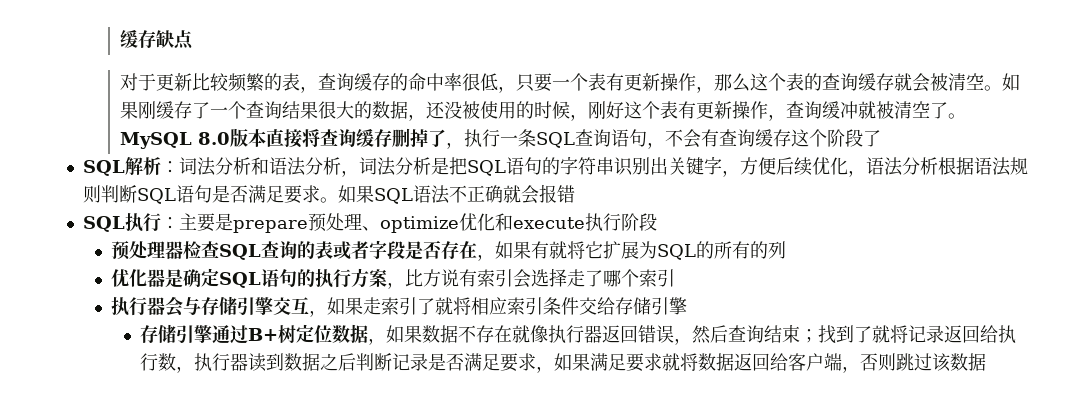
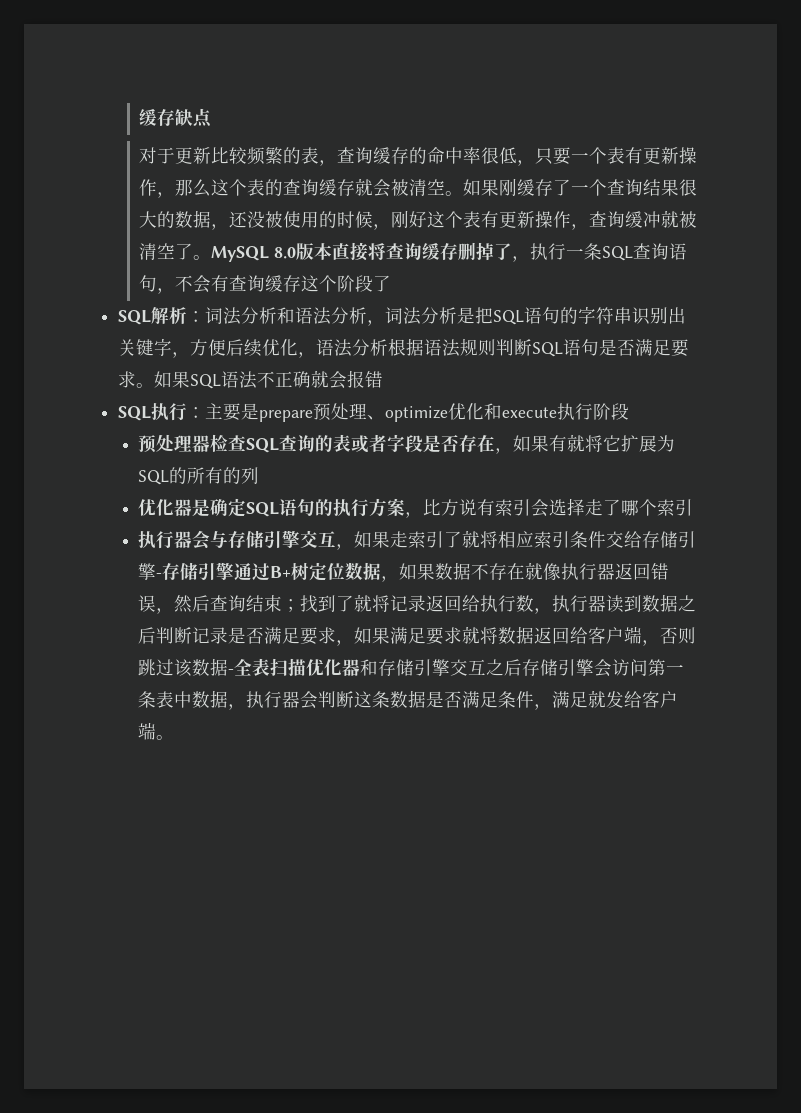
- 执行器会与存储引擎交互，如果走索引了就将相应索引条件交给存储引擎
- 存储引擎通过B+树定位数据，如果数据不存在就像执行器返回错误，然后查询结束；
+ 执行器会与存储引擎交互，如果走索引了就将相应索引条件交给存储引擎-存储引擎通过B+树定位数据，如果数据不存在就像执行器返回错误，然后查询结束；
- 找到了就将记录返回给执行数，执行器读到数据之后判断记录是否满足要求，如果满足要求就将数据返回给客户端，否则跳过该数据
+ 找到了就将记录返回给执行数，执行器读到数据之后判断记录是否满足要求，如果满足要求就将数据返回给客户端，否则跳过该数据-全表扫描优化器和存储引擎交互之后存储引擎会访问第一条表中数据，执行器会判断这条数据是否满足条件，满足就发给客户端。

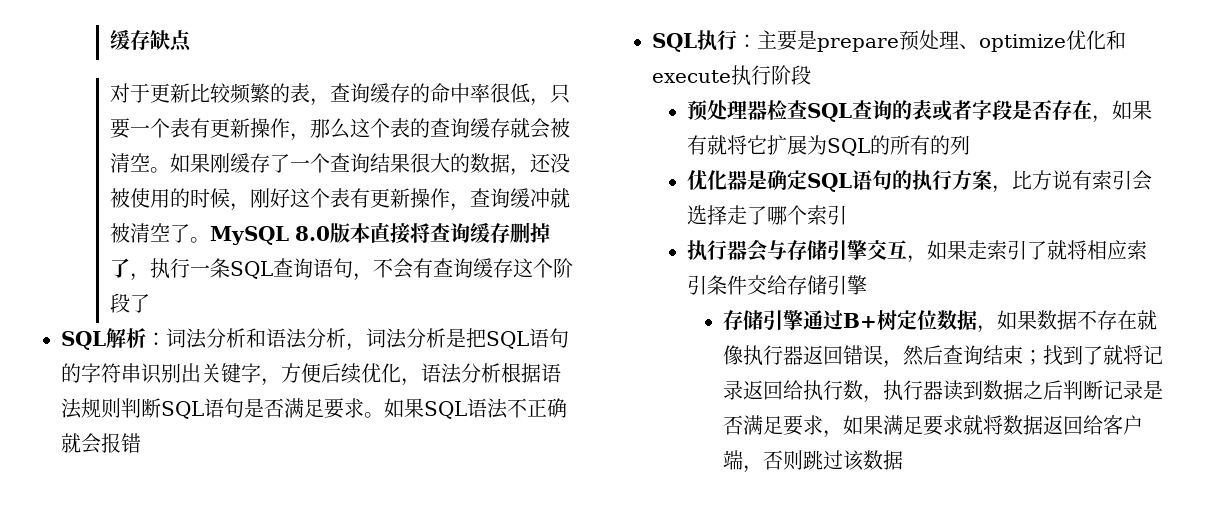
- 执行器会与存储引擎交互，如果走索引了就将相应索引条件交给存储引擎-存储引擎通过B+树定位数据，如果数据不存在就像执行器返回错误，然后查询结束；
+ 执行器会与存储引擎交互，如果走索引了就将相应索引条件交给存储引擎
+ 存储引擎通过B+树定位数据，如果数据不存在就像执行器返回错误，然后查询结束；
- 找到了就将记录返回给执行数，执行器读到数据之后判断记录是否满足要求，如果满足要求就将数据返回给客户端，否则跳过该数据-全表扫描优化器和存储引擎交互之后存储引擎会访问第一条表中数据，执行器会判断这条数据是否满足条件，满足就发给客户端。
+ 找到了就将记录返回给执行数，执行器读到数据之后判断记录是否满足要求，如果满足要求就将数据返回给客户端，否则跳过该数据

